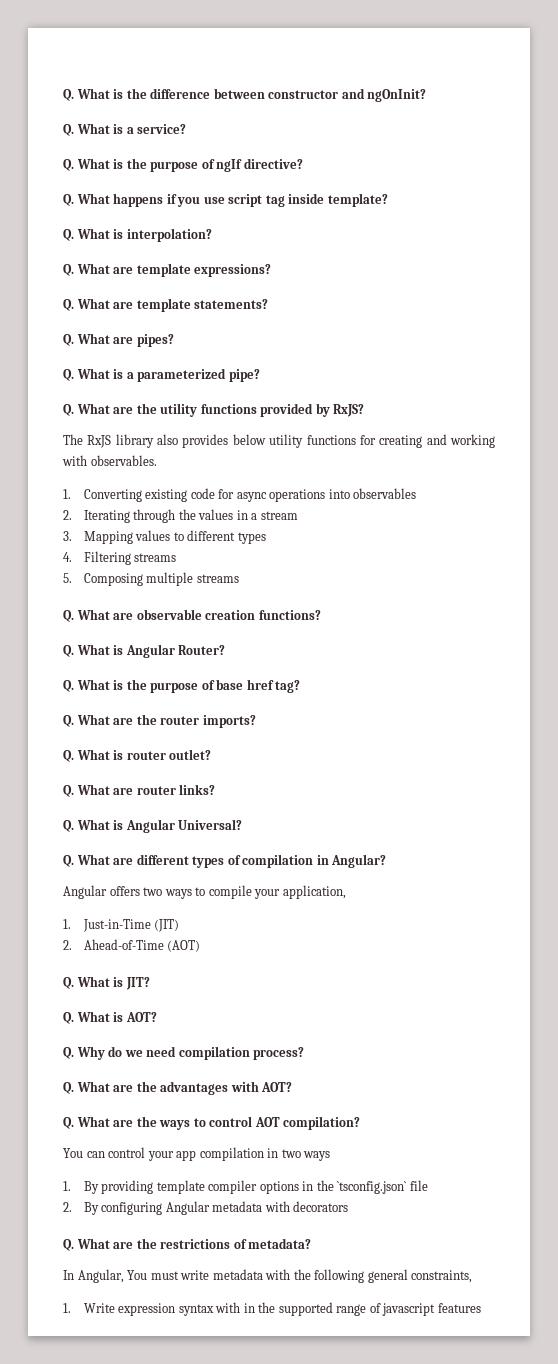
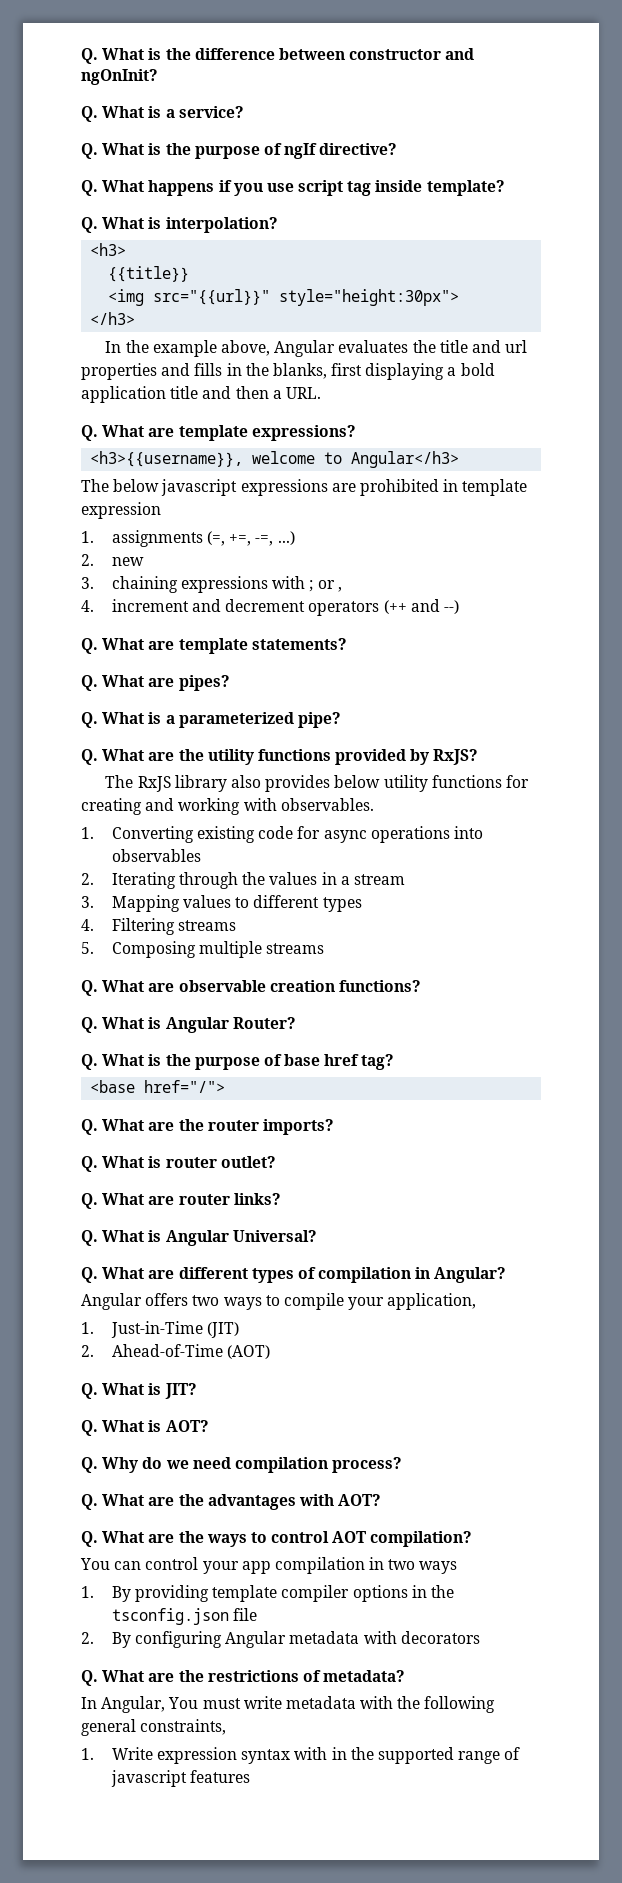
+ <h3>
+ {{title}}
+ <img src="{{url}}" style="height:30px">
+ </h3>
+ In the example above, Angular evaluates the title and url properties and fills in the blanks, first displaying a bold application title and then a URL.
+ <h3>{{username}}, welcome to Angular</h3>
+ The below javascript expressions are prohibited in template expression
+ 1. assignments (=, +=, -=, ...)
+ 2. new
+ 3. chaining expressions with ; or ,
+ 4. increment and decrement operators (++ and --)
+ <base href="/">
- 1. By providing template compiler options in the `tsconfig.json` file
+ 1. By providing template compiler options in the tsconfig.json file

